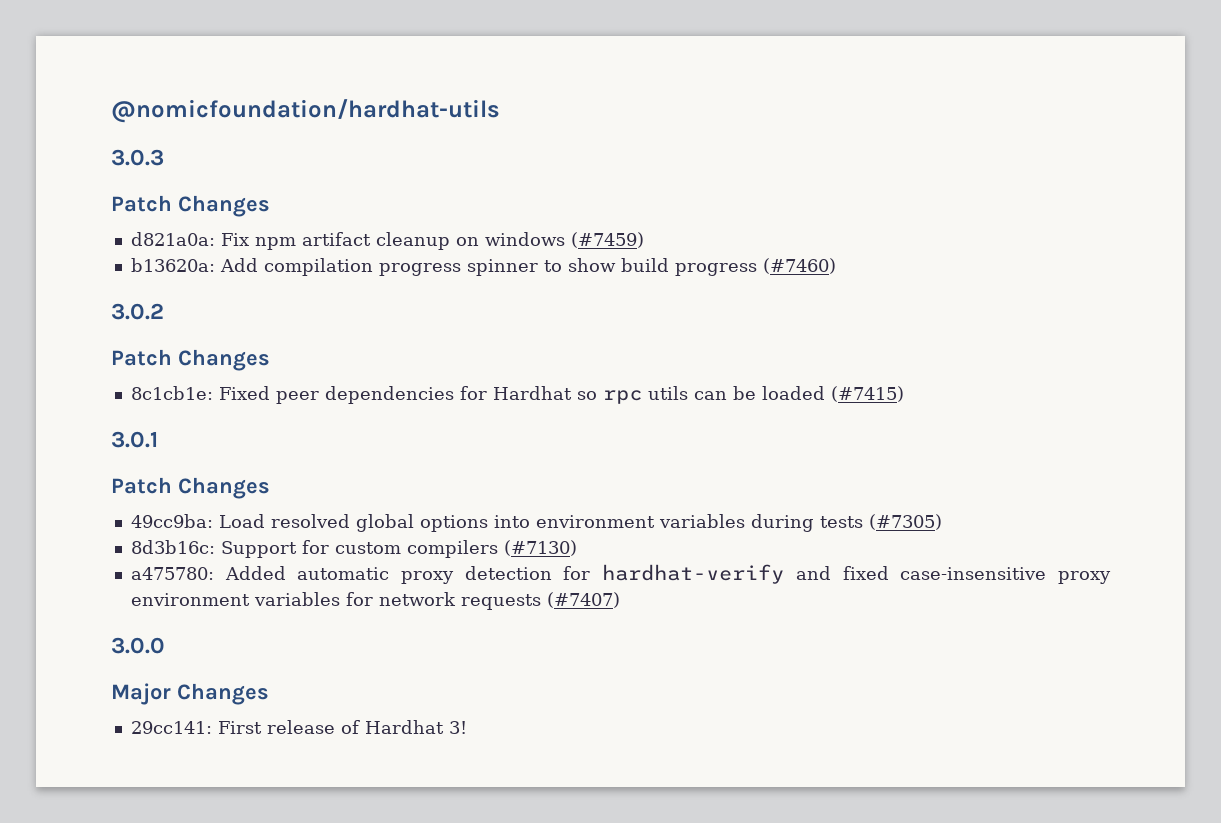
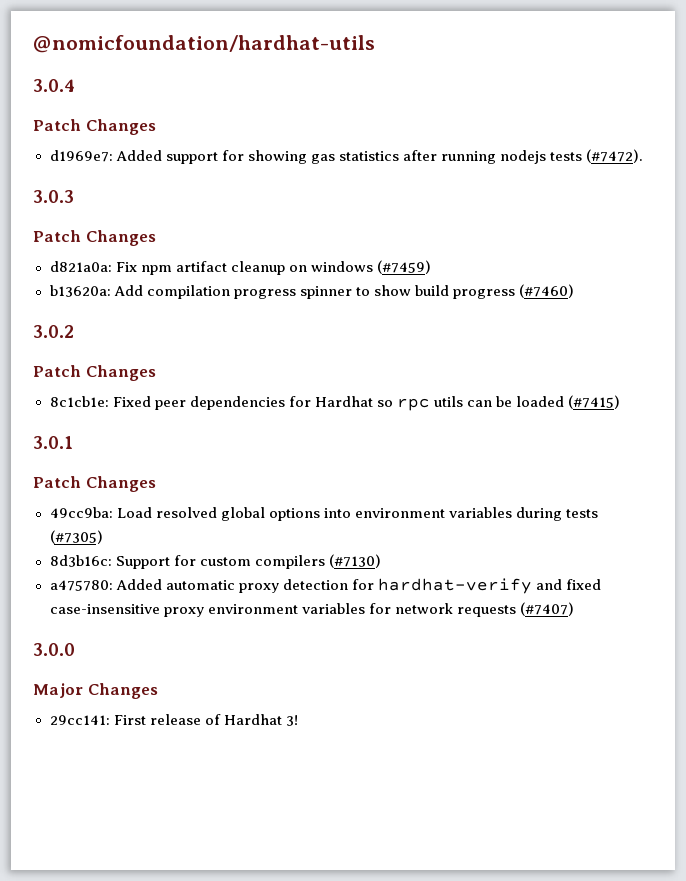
+ 3.0.4
+ Patch Changes
+ d1969e7: Added support for showing gas statistics after running nodejs tests (#7472).

